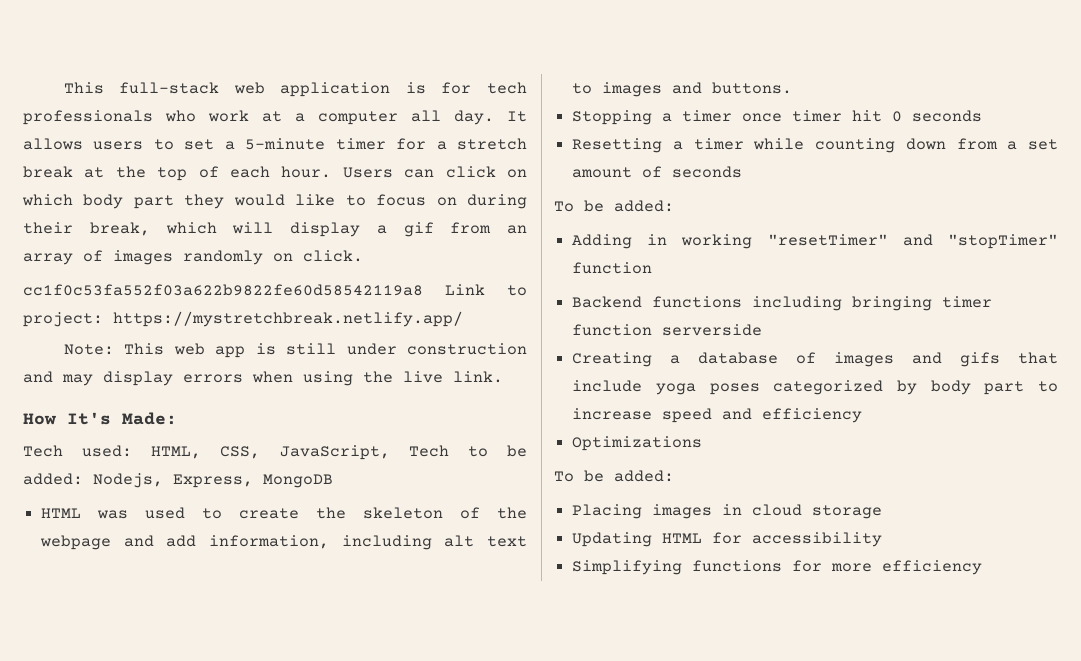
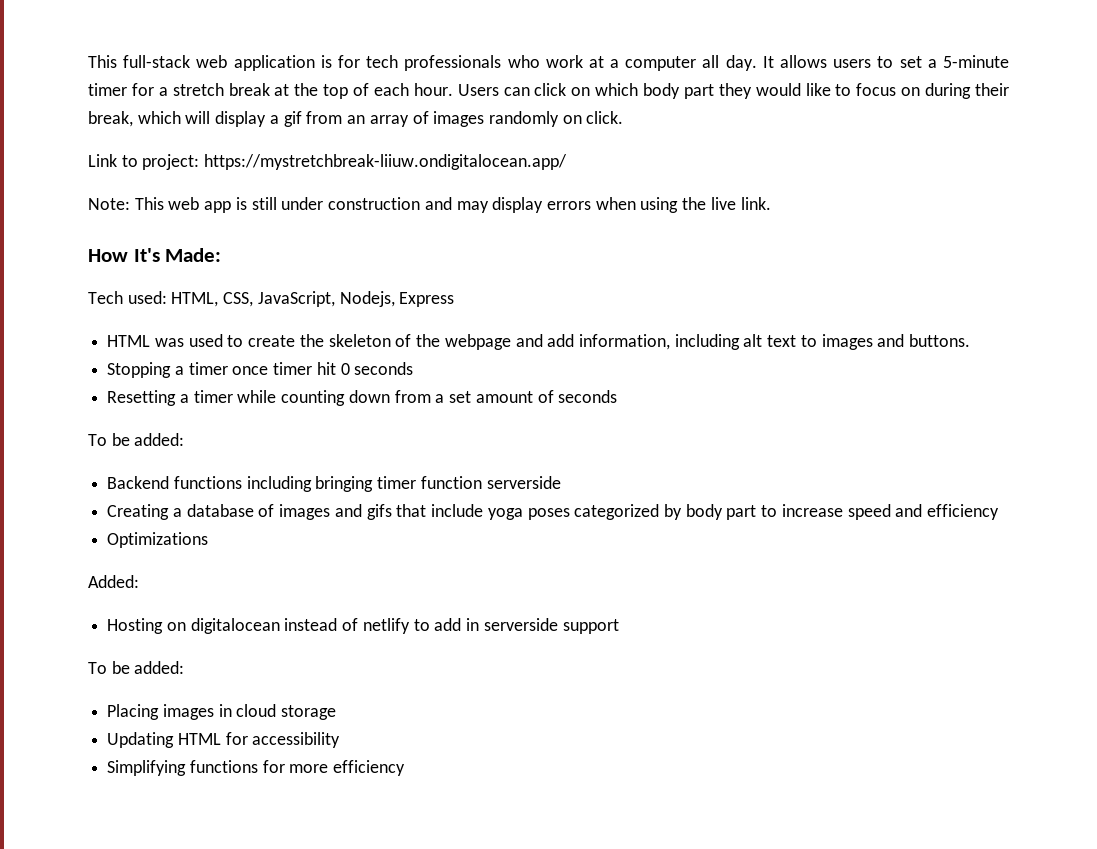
- cc1f0c53fa552f03a622b9822fe60d58542119a8 Link to project: https://mystretchbreak.netlify.app/
+ Link to project: https://mystretchbreak-liiuw.ondigitalocean.app/
- Tech used: HTML, CSS, JavaScript, Tech to be added: Nodejs, Express, MongoDB
+ Tech used: HTML, CSS, JavaScript, Nodejs, Express
- Adding in working "resetTimer" and "stopTimer" function
+ Added:
+ Hosting on digitalocean instead of netlify to add in serverside support

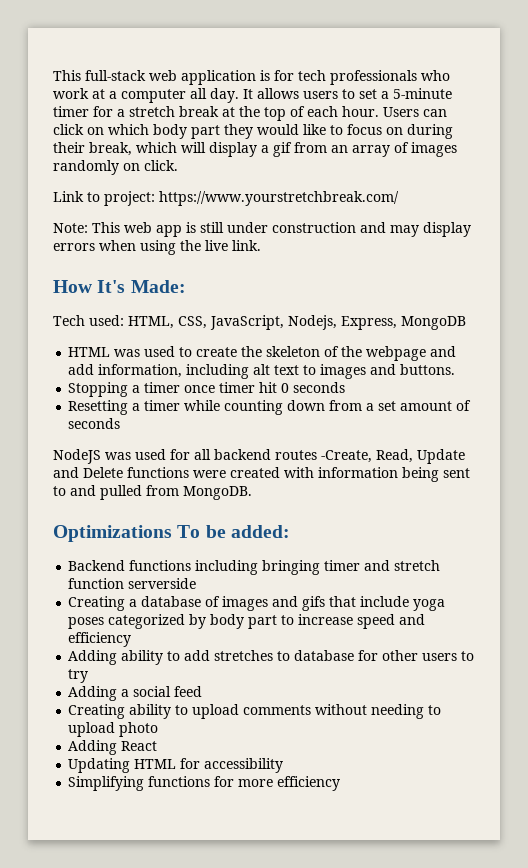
- Link to project: https://mystretchbreak-liiuw.ondigitalocean.app/
+ Link to project: https://www.yourstretchbreak.com/
- Tech used: HTML, CSS, JavaScript, Nodejs, Express
+ Tech used: HTML, CSS, JavaScript, Nodejs, Express, MongoDB
  Resetting a timer while counting down from a set amount of seconds
- To be added:
+ NodeJS was used for all backend routes -Create, Read, Update and Delete functions were created with information being sent to and pulled from MongoDB.
+ Optimizations To be added:
- Backend functions including bringing timer function serverside
+ Backend functions including bringing timer and stretch function serverside
- Optimizations
- Added:
- Hosting on digitalocean instead of netlify to add in serverside support
- To be added:
- Placing images in cloud storage
+ Adding ability to add stretches to database for other users to try
+ Adding a social feed
+ Creating ability to upload comments without needing to upload photo
+ Adding React

